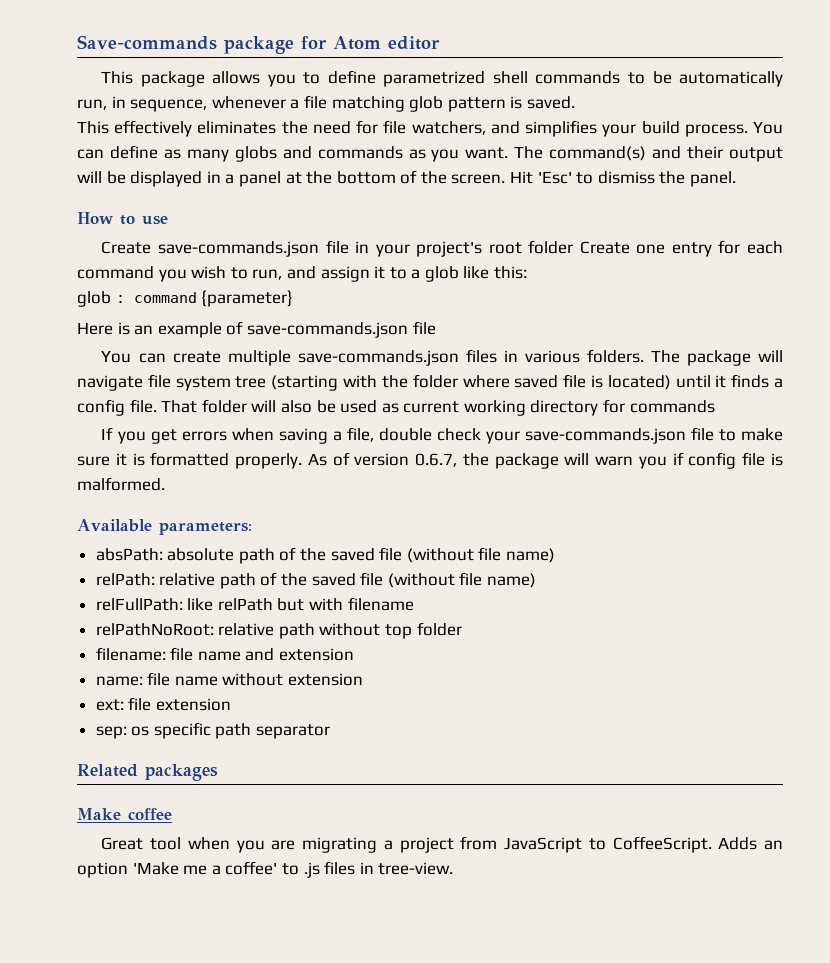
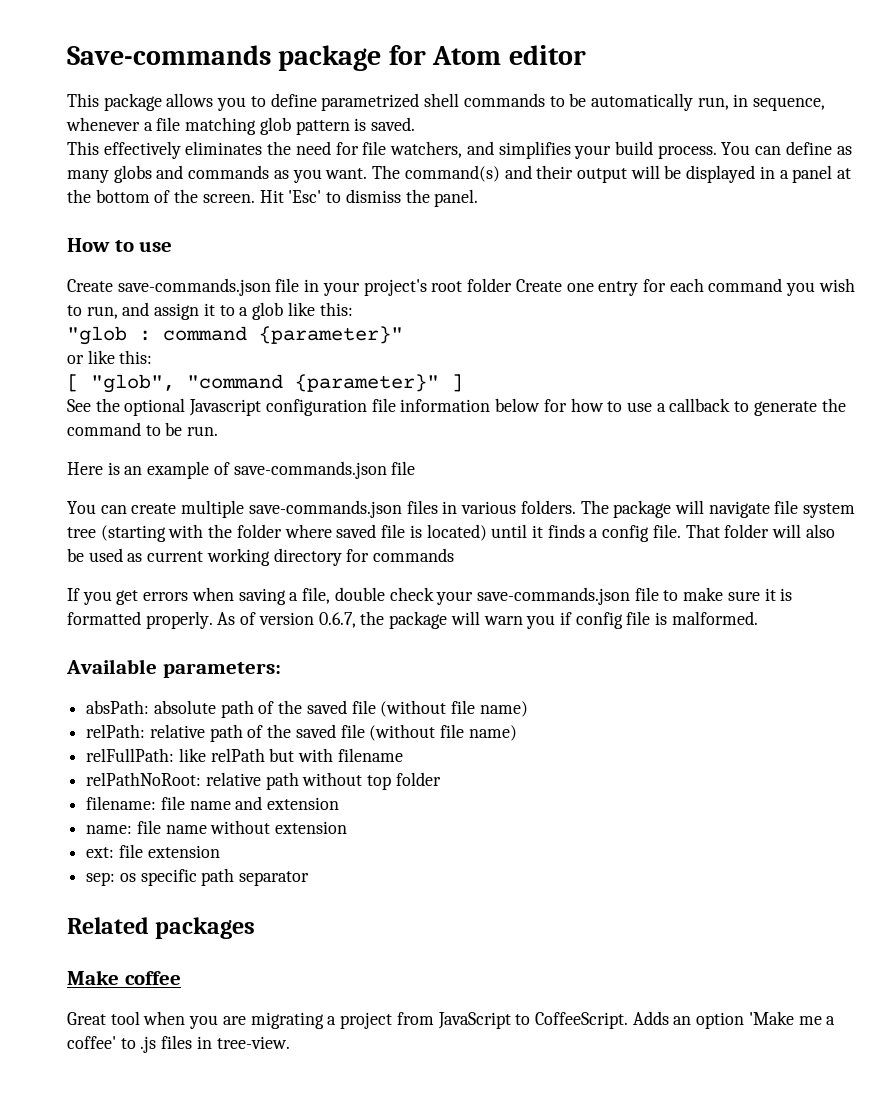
- glob : command {parameter}
+ "glob : command {parameter}"
+ or like this:
+ [ "glob", "command {parameter}" ]
+ See the optional Javascript configuration file information below for how to use a callback to generate the command to be run.

